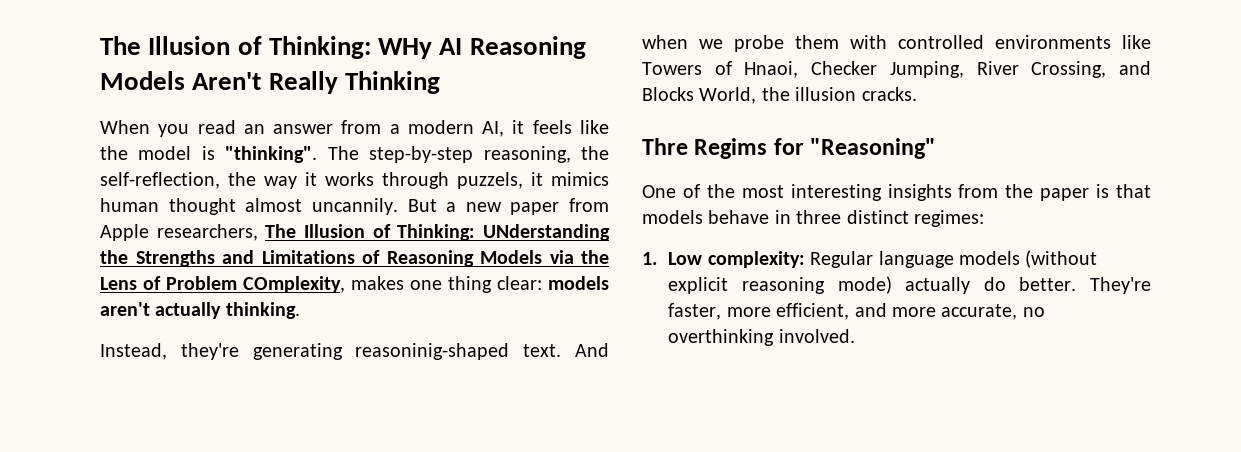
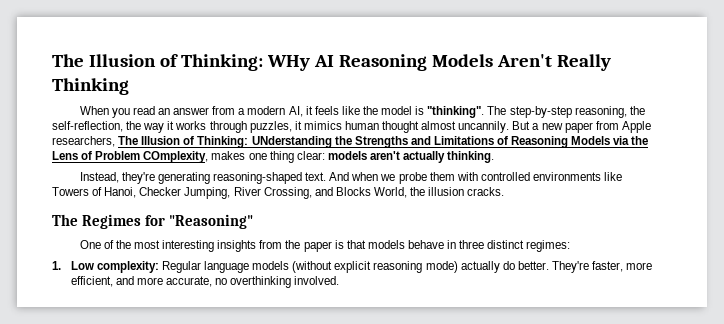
- The step-by-step reasoning, the self-reflection, the way it works through puzzels, it mimics human thought almost uncannily.
+ The step-by-step reasoning, the self-reflection, the way it works through puzzles, it mimics human thought almost uncannily.
- Instead, they're generating reasoninig-shaped text.
+ Instead, they're generating reasoning-shaped text.
- And when we probe them with controlled environments like Towers of Hnaoi, Checker Jumping, River Crossing, and Blocks World, the illusion cracks.
+ And when we probe them with controlled environments like Towers of Hanoi, Checker Jumping, River Crossing, and Blocks World, the illusion cracks.
- Thre Regims for "Reasoning"
+ The Regimes for "Reasoning"

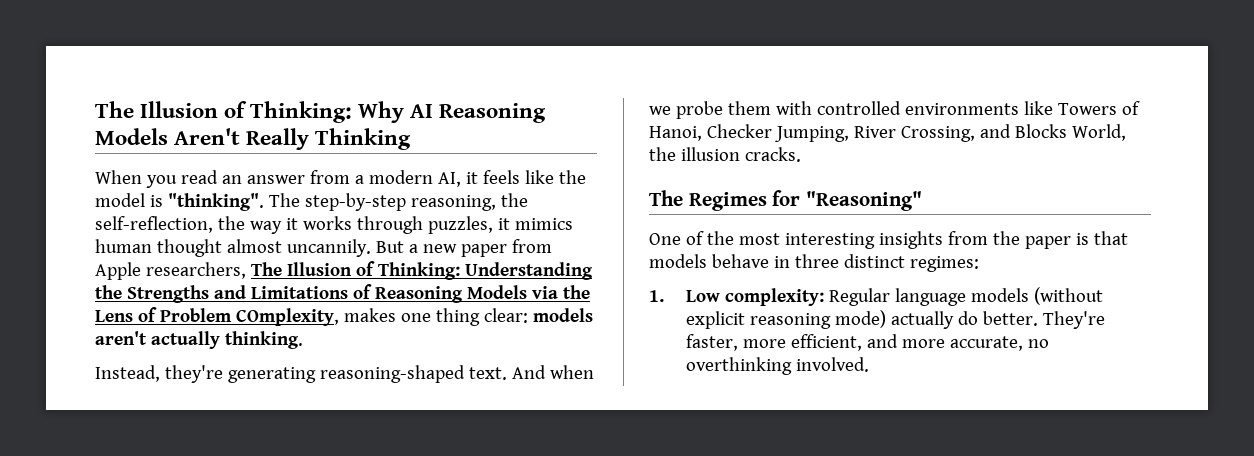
- The Illusion of Thinking: WHy AI Reasoning Models Aren't Really Thinking
+ The Illusion of Thinking: Why AI Reasoning Models Aren't Really Thinking
- But a new paper from Apple researchers, The Illusion of Thinking: UNderstanding the Strengths and Limitations of Reasoning Models via the Lens of Problem COmplexity, makes one thing clear: models aren't actually thinking.
+ But a new paper from Apple researchers, The Illusion of Thinking: Understanding the Strengths and Limitations of Reasoning Models via the Lens of Problem COmplexity, makes one thing clear: models aren't actually thinking.

